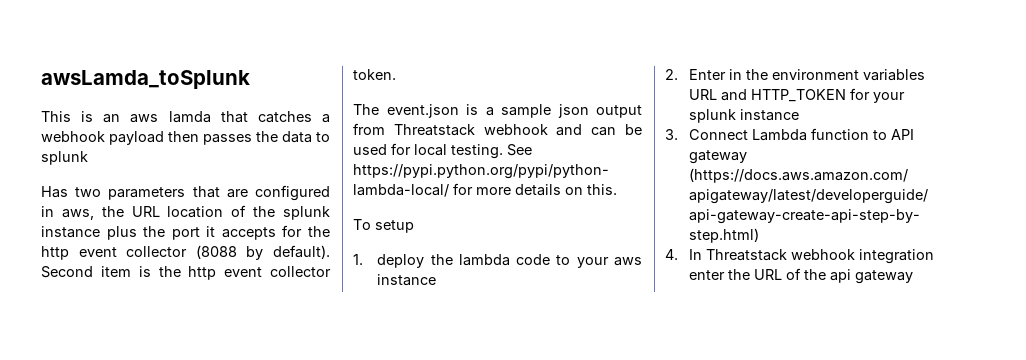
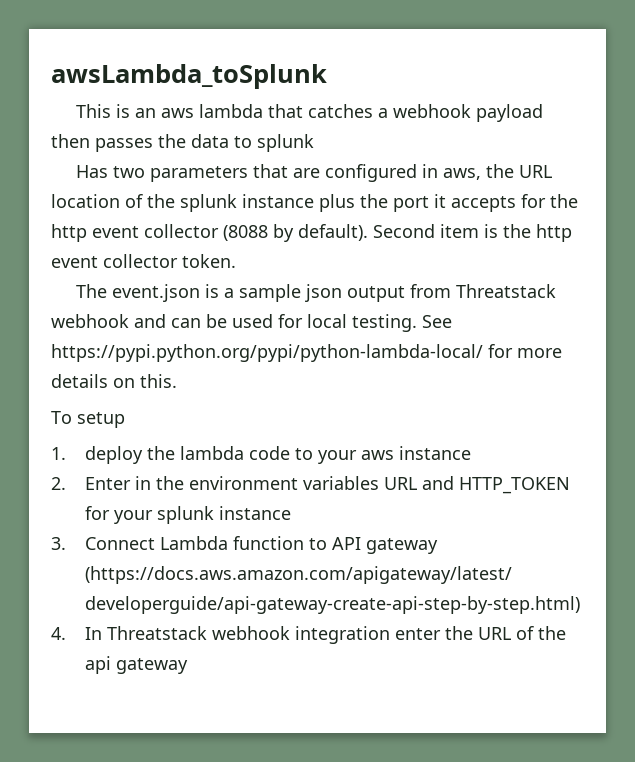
- awsLamda_toSplunk
+ awsLambda_toSplunk
- This is an aws lamda that catches a webhook payload then passes the data to splunk
+ This is an aws lambda that catches a webhook payload then passes the data to splunk

